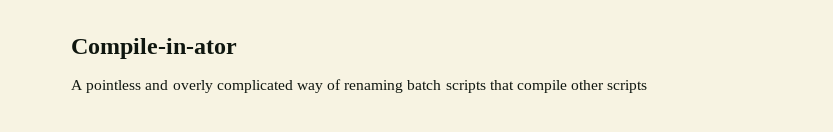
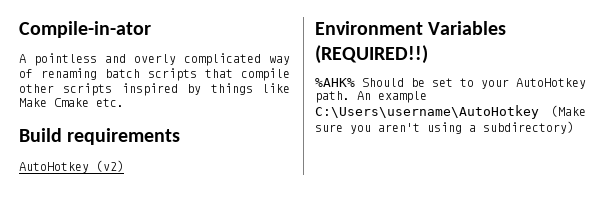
- A pointless and overly complicated way of renaming batch scripts that compile other scripts
+ A pointless and overly complicated way of renaming batch scripts that compile other scripts inspired by things like Make Cmake etc.
+ Build requirements
+ AutoHotkey (v2)
+ Environment Variables (REQUIRED!!)
+ %AHK% Should be set to your AutoHotkey path. An example C:\Users\username\AutoHotkey (Make sure you aren't using a subdirectory)

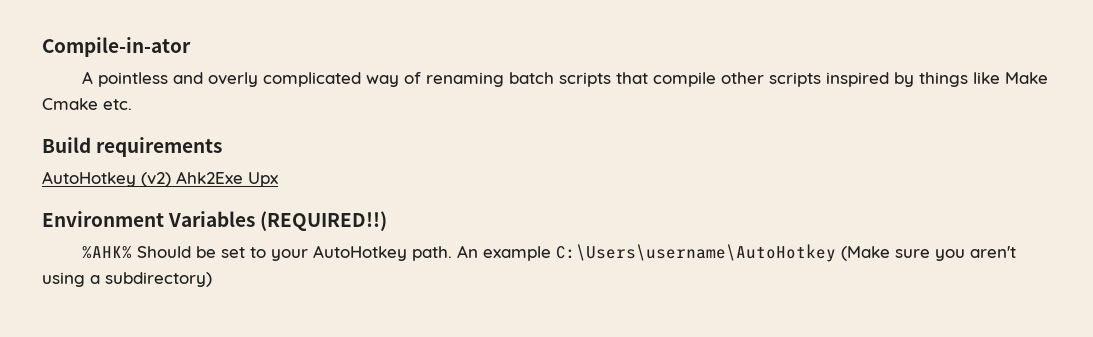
- AutoHotkey (v2)
+ AutoHotkey (v2) Ahk2Exe Upx

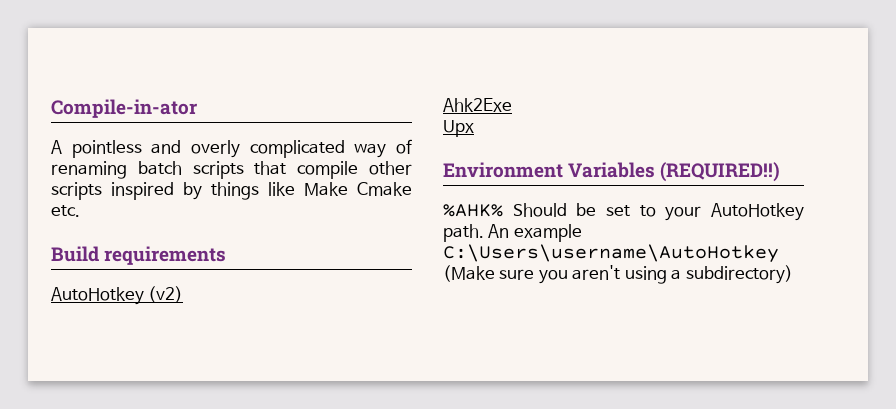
- AutoHotkey (v2) Ahk2Exe Upx
+ AutoHotkey (v2)
+ Ahk2Exe
+ Upx

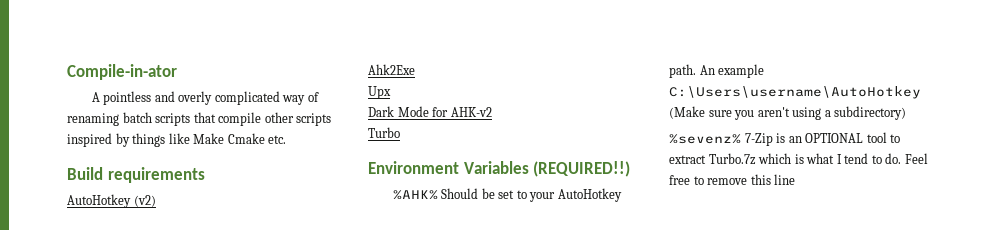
+ Dark Mode for AHK-v2
+ Turbo
+ %sevenz% 7-Zip is an OPTIONAL tool to extract Turbo.7z which is what I tend to do. Feel free to remove this line

